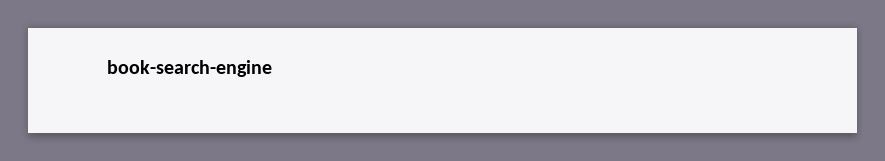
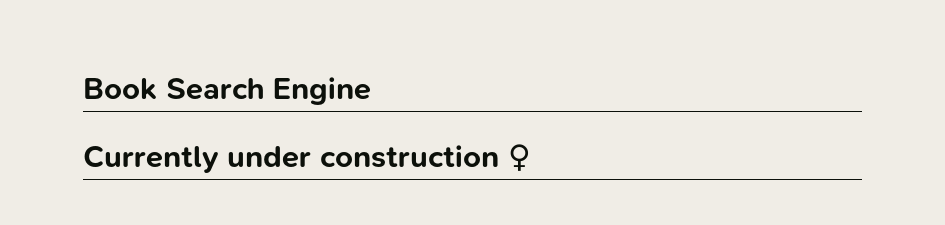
- book-search-engine
+ Book Search Engine
+ Currently under construction ♀

